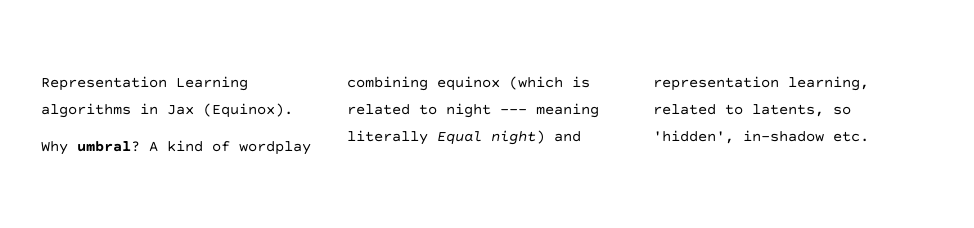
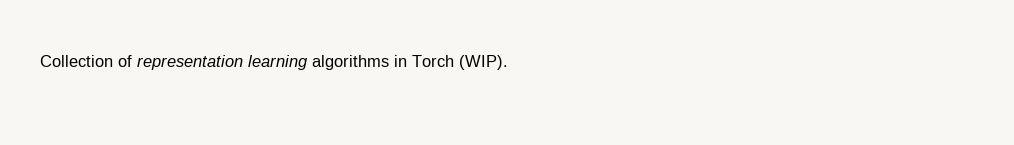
- Representation Learning algorithms in Jax (Equinox).
- Why umbral? A kind of wordplay combining equinox (which is related to night --- meaning literally Equal night) and representation learning, related to latents, so 'hidden', in-shadow etc.
+ Collection of representation learning algorithms in Torch (WIP).

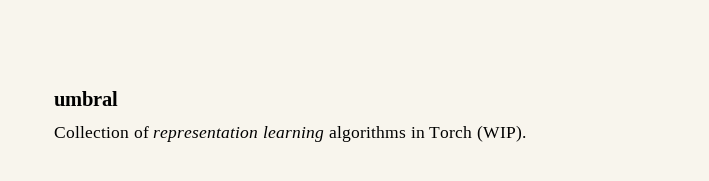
+ umbral

